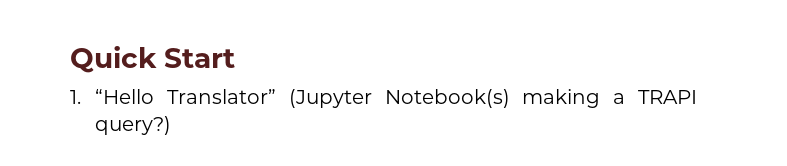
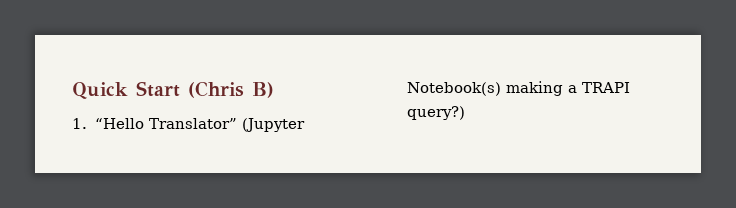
- Quick Start
+ Quick Start (Chris B)

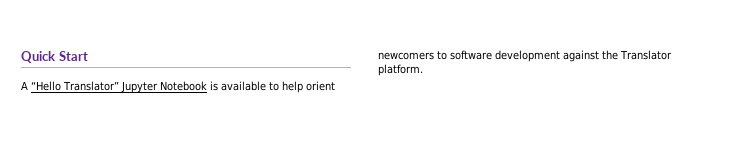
- Quick Start (Chris B)
- 1. “Hello Translator” (Jupyter Notebook(s) making a TRAPI query?)
+ Quick Start
+ A “Hello Translator” Jupyter Notebook is available to help orient newcomers to software development against the Translator platform.

